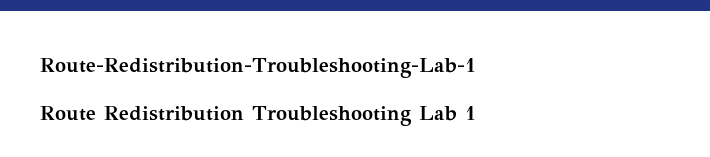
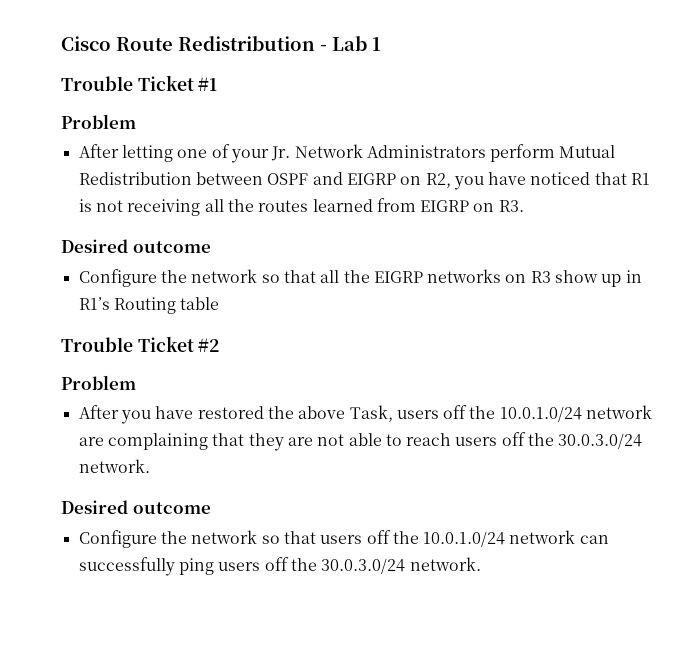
- Route-Redistribution-Troubleshooting-Lab-1
- Route Redistribution Troubleshooting Lab 1
+ Cisco Route Redistribution - Lab 1
+ Trouble Ticket #1
+ Problem
+ After letting one of your Jr. Network Administrators perform Mutual Redistribution between OSPF and EIGRP on R2, you have noticed that R1 is not receiving all the routes learned from EIGRP on R3.
+ Desired outcome
+ Configure the network so that all the EIGRP networks on R3 show up in R1’s Routing table
+ Trouble Ticket #2
+ Problem
+ After you have restored the above Task, users off the 10.0.1.0/24 network are complaining that they are not able to reach users off the 30.0.3.0/24 network.
+ Desired outcome
+ Configure the network so that users off the 10.0.1.0/24 network can successfully ping users off the 30.0.3.0/24 network.

